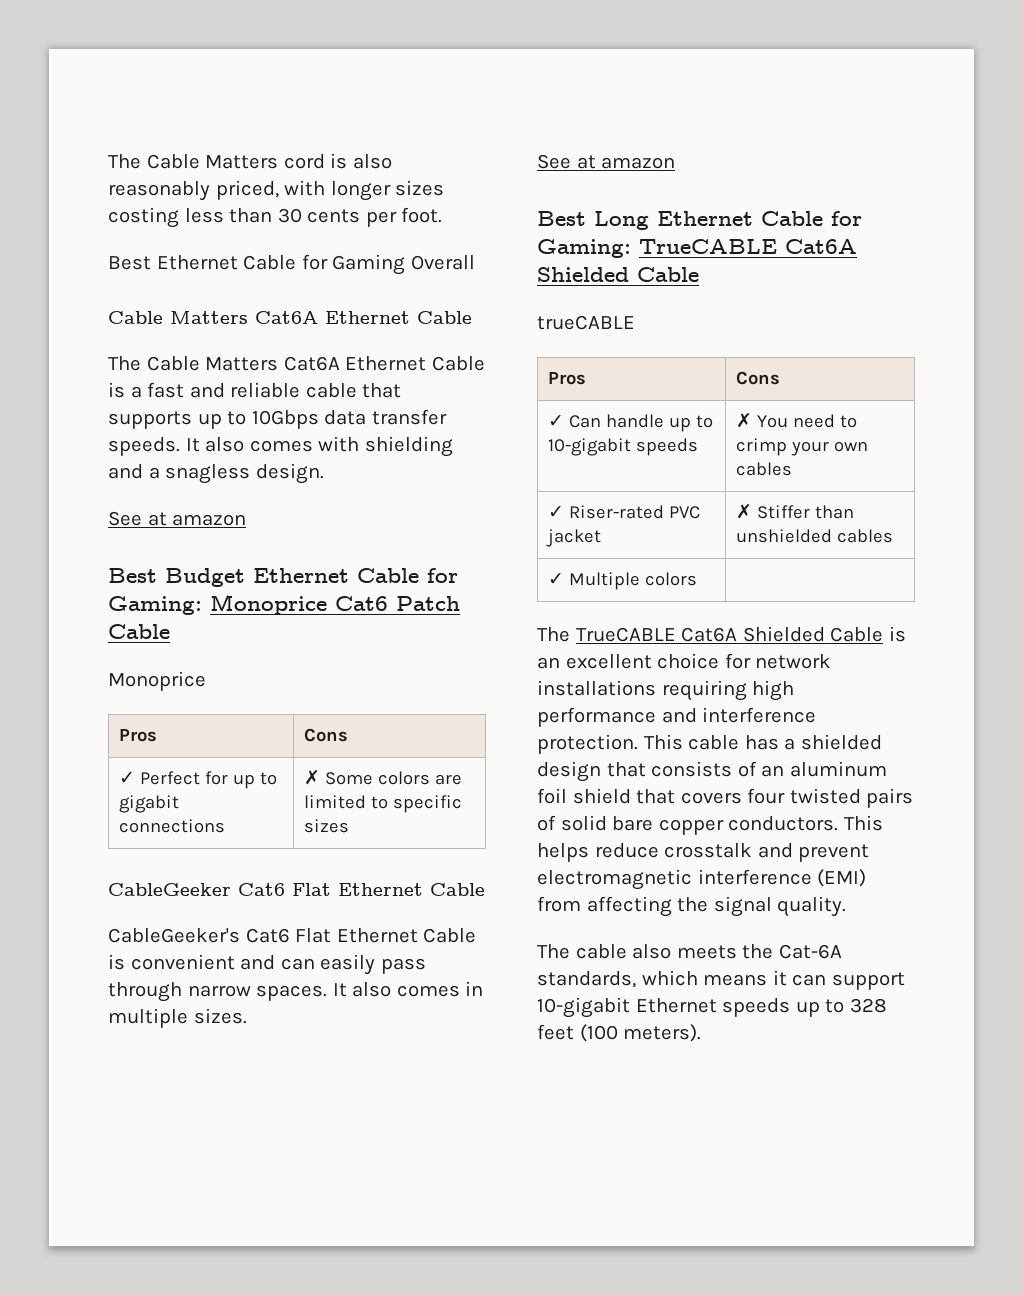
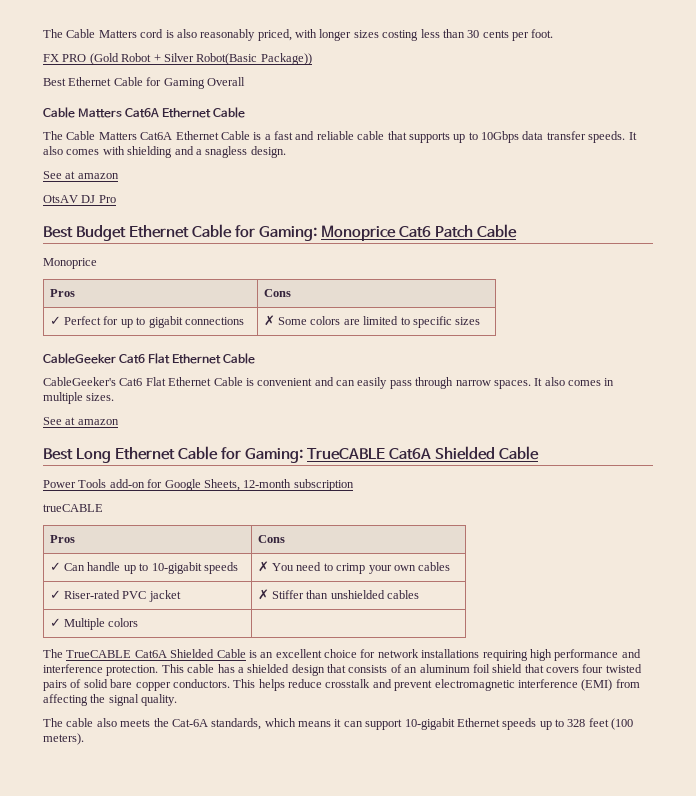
+ FX PRO (Gold Robot + Silver Robot(Basic Package))
+ OtsAV DJ Pro
+ Power Tools add-on for Google Sheets, 12-month subscription

